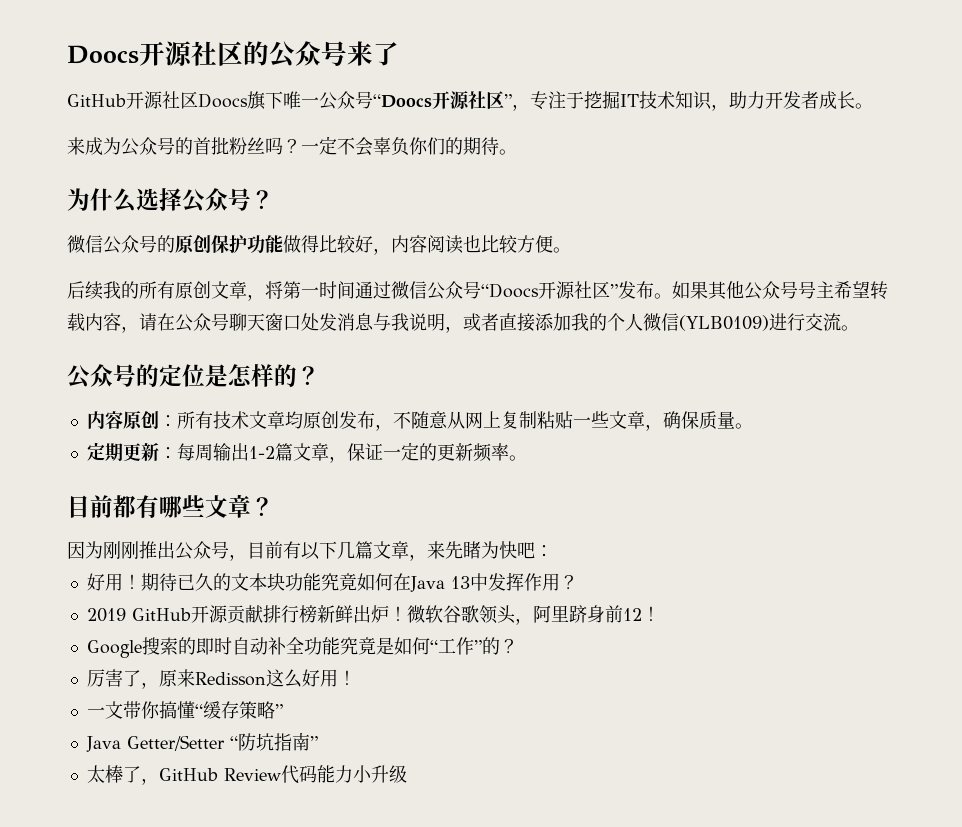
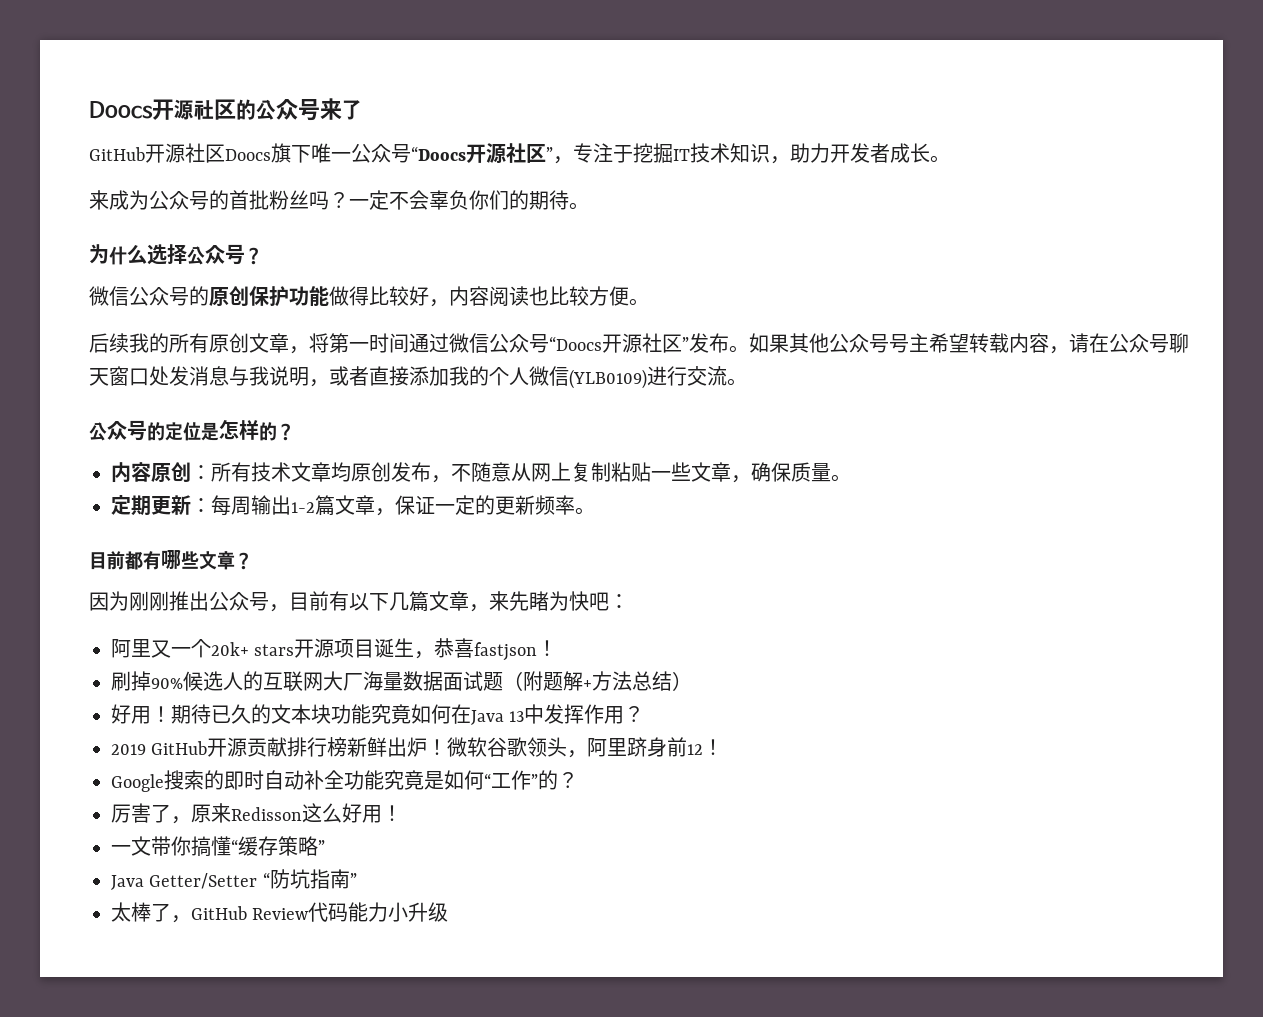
+ 阿里又一个20k+ stars开源项目诞生，恭喜fastjson！
+ 刷掉90%候选人的互联网大厂海量数据面试题（附题解+方法总结）

